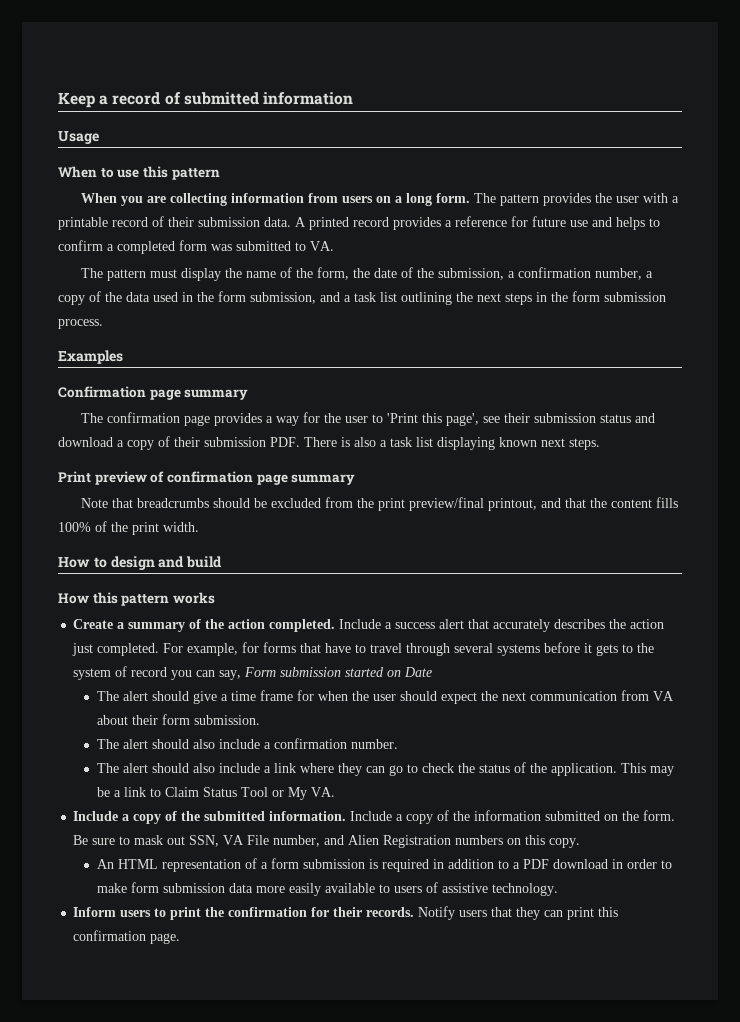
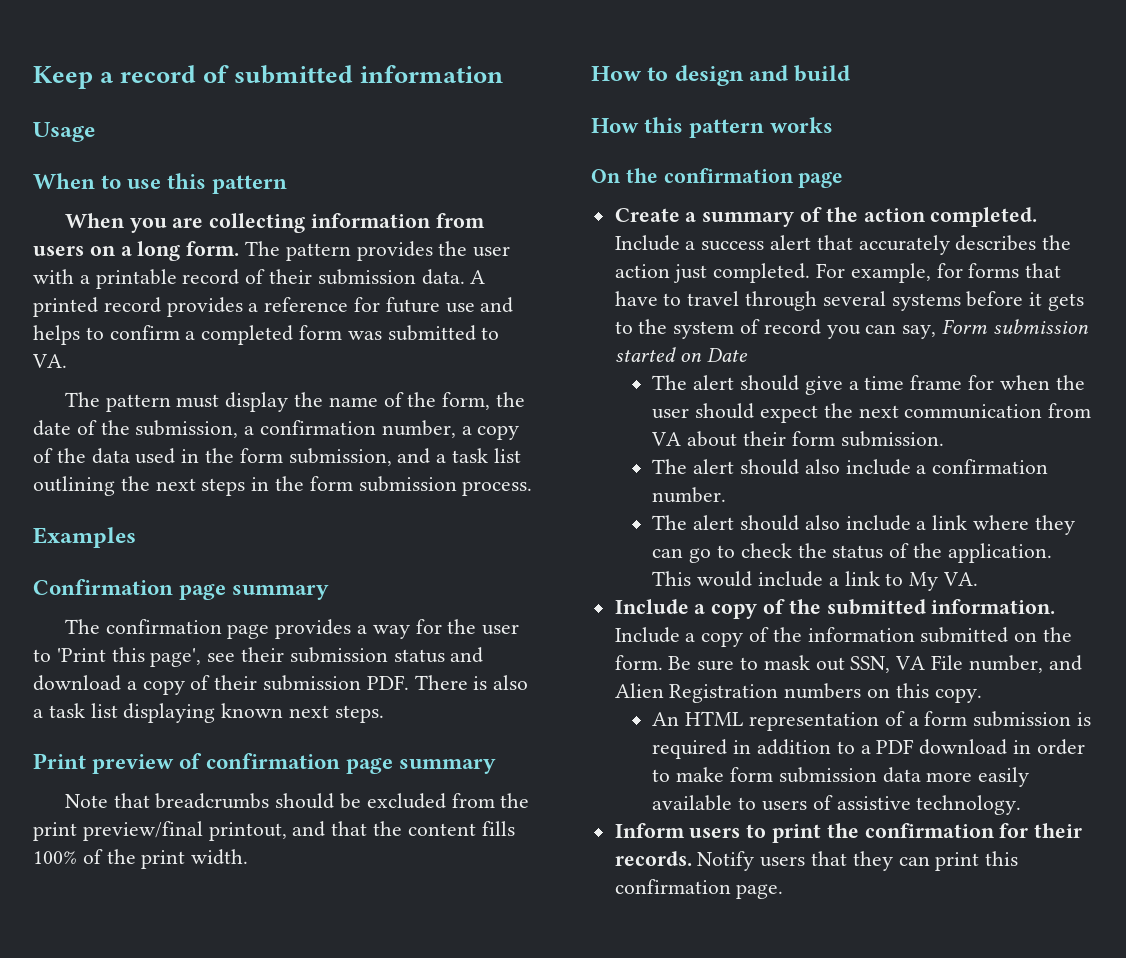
+ On the confirmation page
- This may be a link to Claim Status Tool or My VA.
+ This would include a link to My VA.

